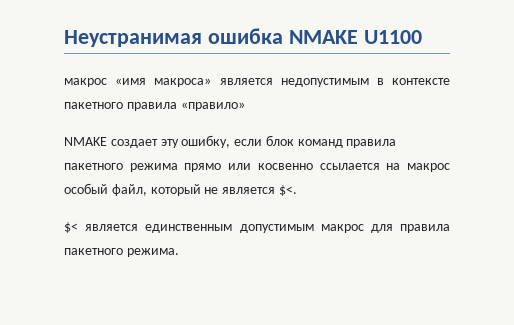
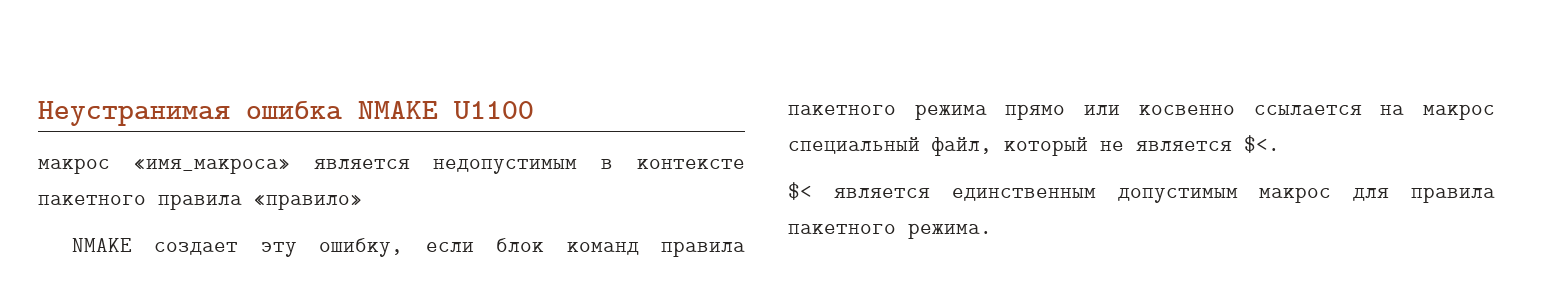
- макрос «имя макроса» является недопустимым в контексте пакетного правила «правило»
+ макрос «имя_макроса» является недопустимым в контексте пакетного правила «правило»
- NMAKE создает эту ошибку, если блок команд правила пакетного режима прямо или косвенно ссылается на макрос особый файл, который не является $<.
+ NMAKE создает эту ошибку, если блок команд правила пакетного режима прямо или косвенно ссылается на макрос специальный файл, который не является $<.

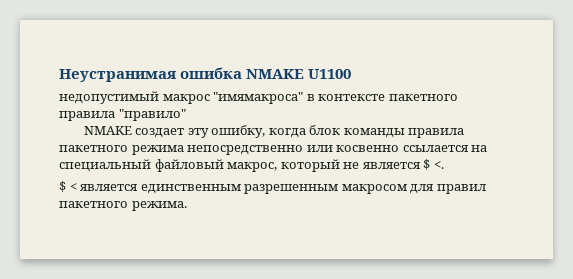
- макрос «имя_макроса» является недопустимым в контексте пакетного правила «правило»
+ недопустимый макрос "имямакроса" в контексте пакетного правила "правило"
- NMAKE создает эту ошибку, если блок команд правила пакетного режима прямо или косвенно ссылается на макрос специальный файл, который не является $<.
- $< является единственным допустимым макрос для правила пакетного режима.
+ NMAKE создает эту ошибку, когда блок команды правила пакетного режима непосредственно или косвенно ссылается на специальный файловый макрос, который не является $ <.
+ $ < является единственным разрешенным макросом для правил пакетного режима.

